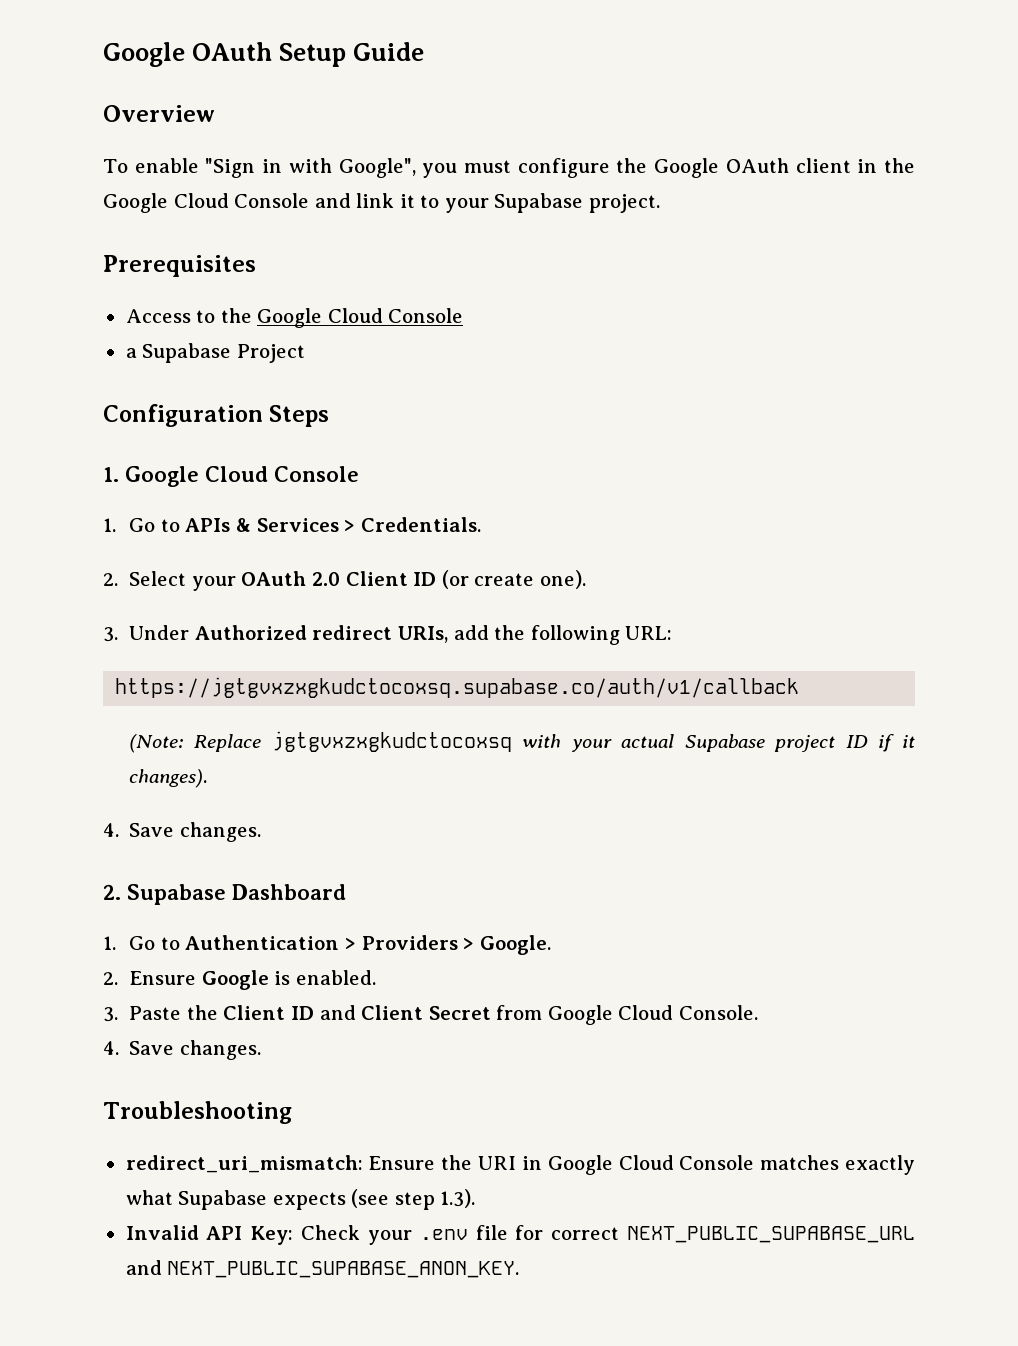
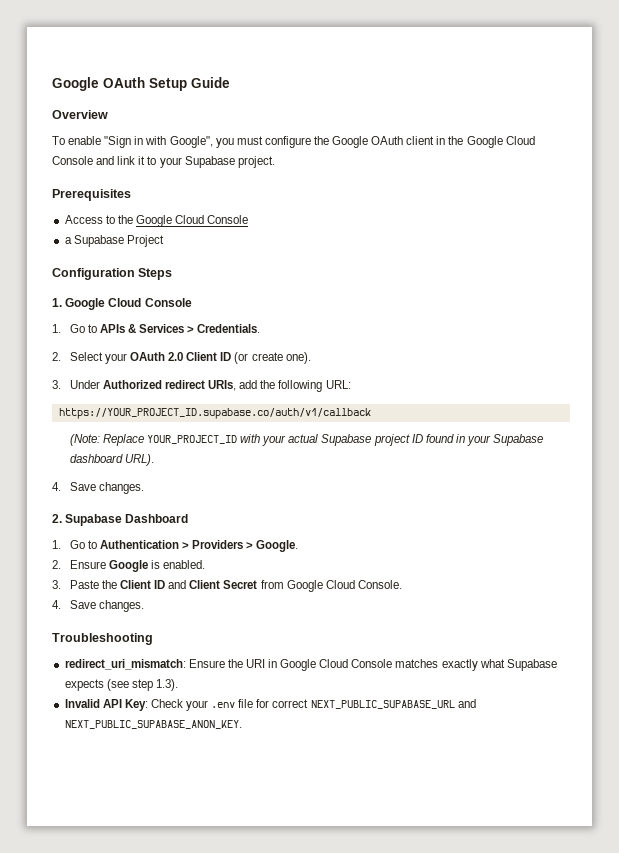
- https://jgtgvxzxgkudctocoxsq.supabase.co/auth/v1/callback
+ https://YOUR_PROJECT_ID.supabase.co/auth/v1/callback
- (Note: Replace jgtgvxzxgkudctocoxsq with your actual Supabase project ID if it changes).
+ (Note: Replace YOUR_PROJECT_ID with your actual Supabase project ID found in your Supabase dashboard URL).

